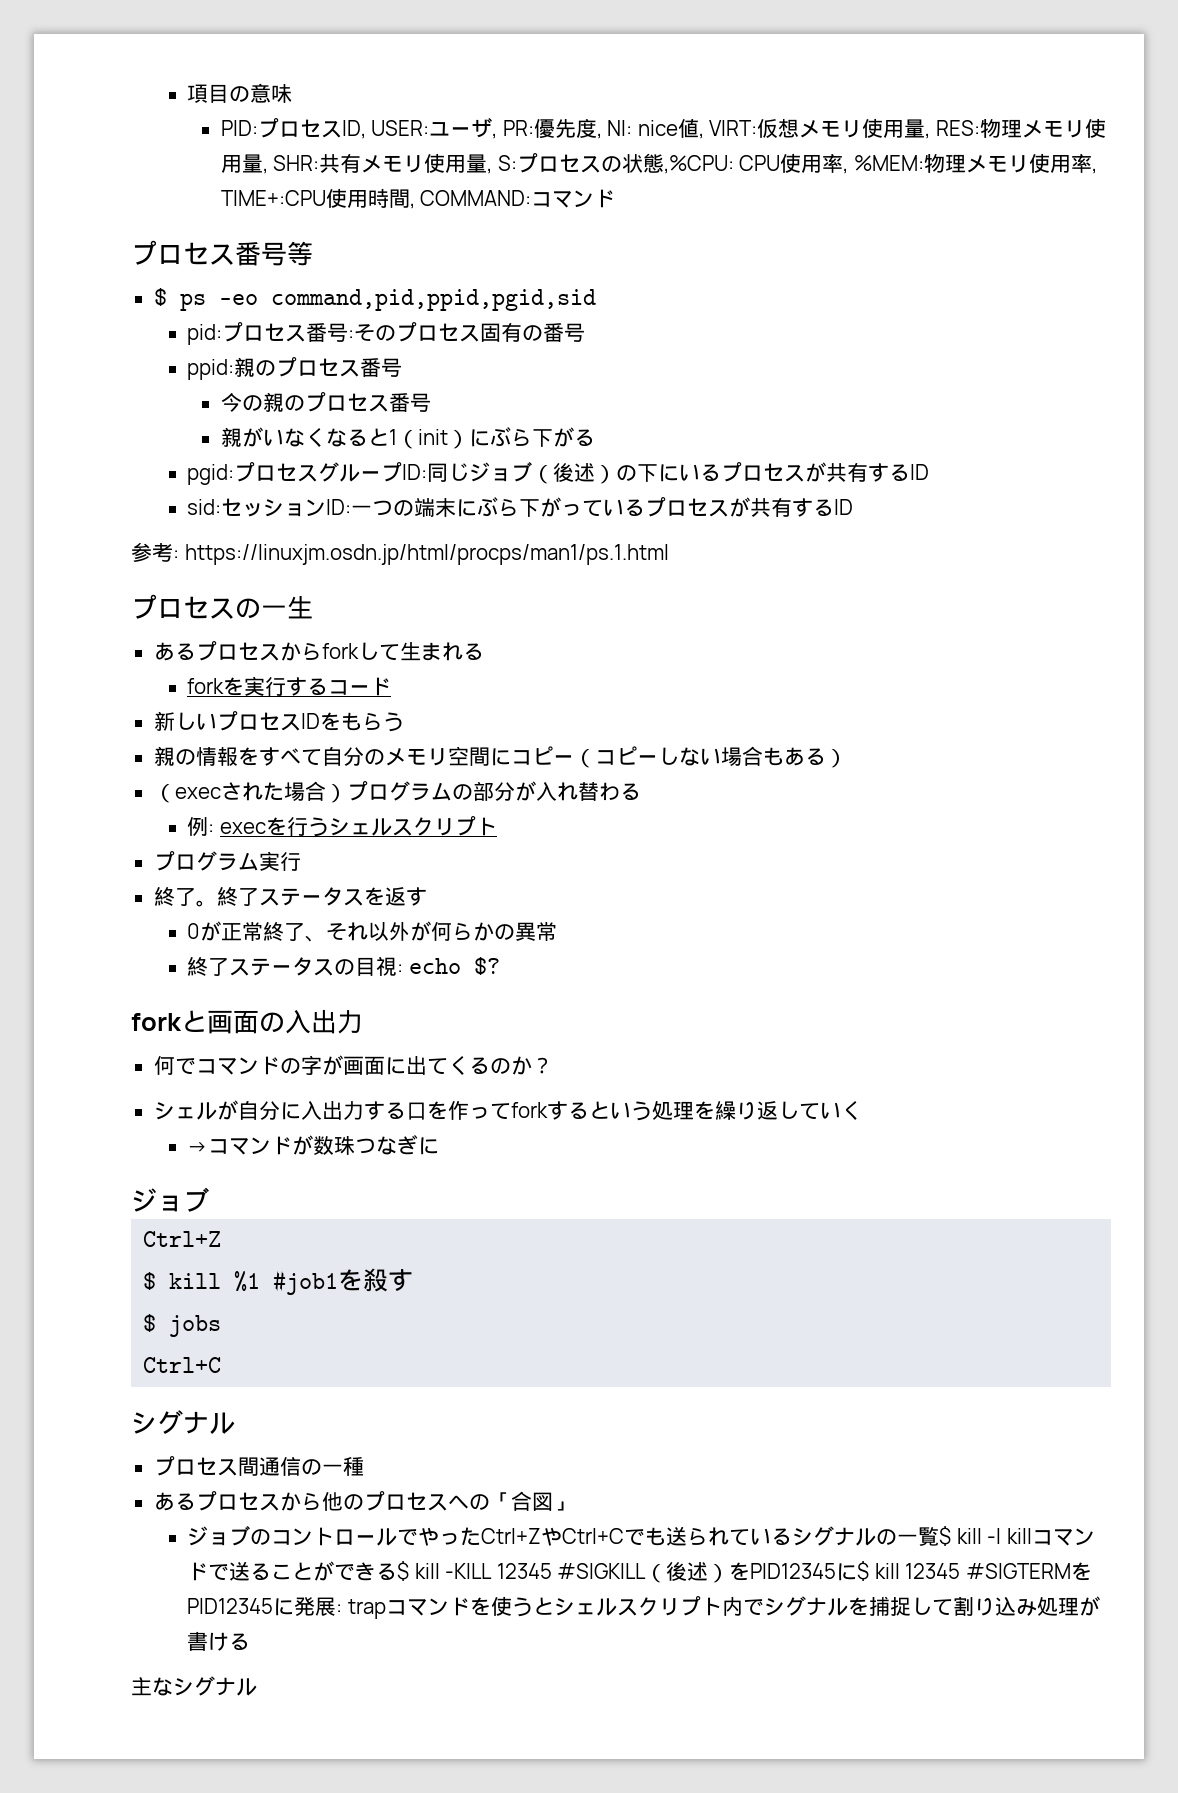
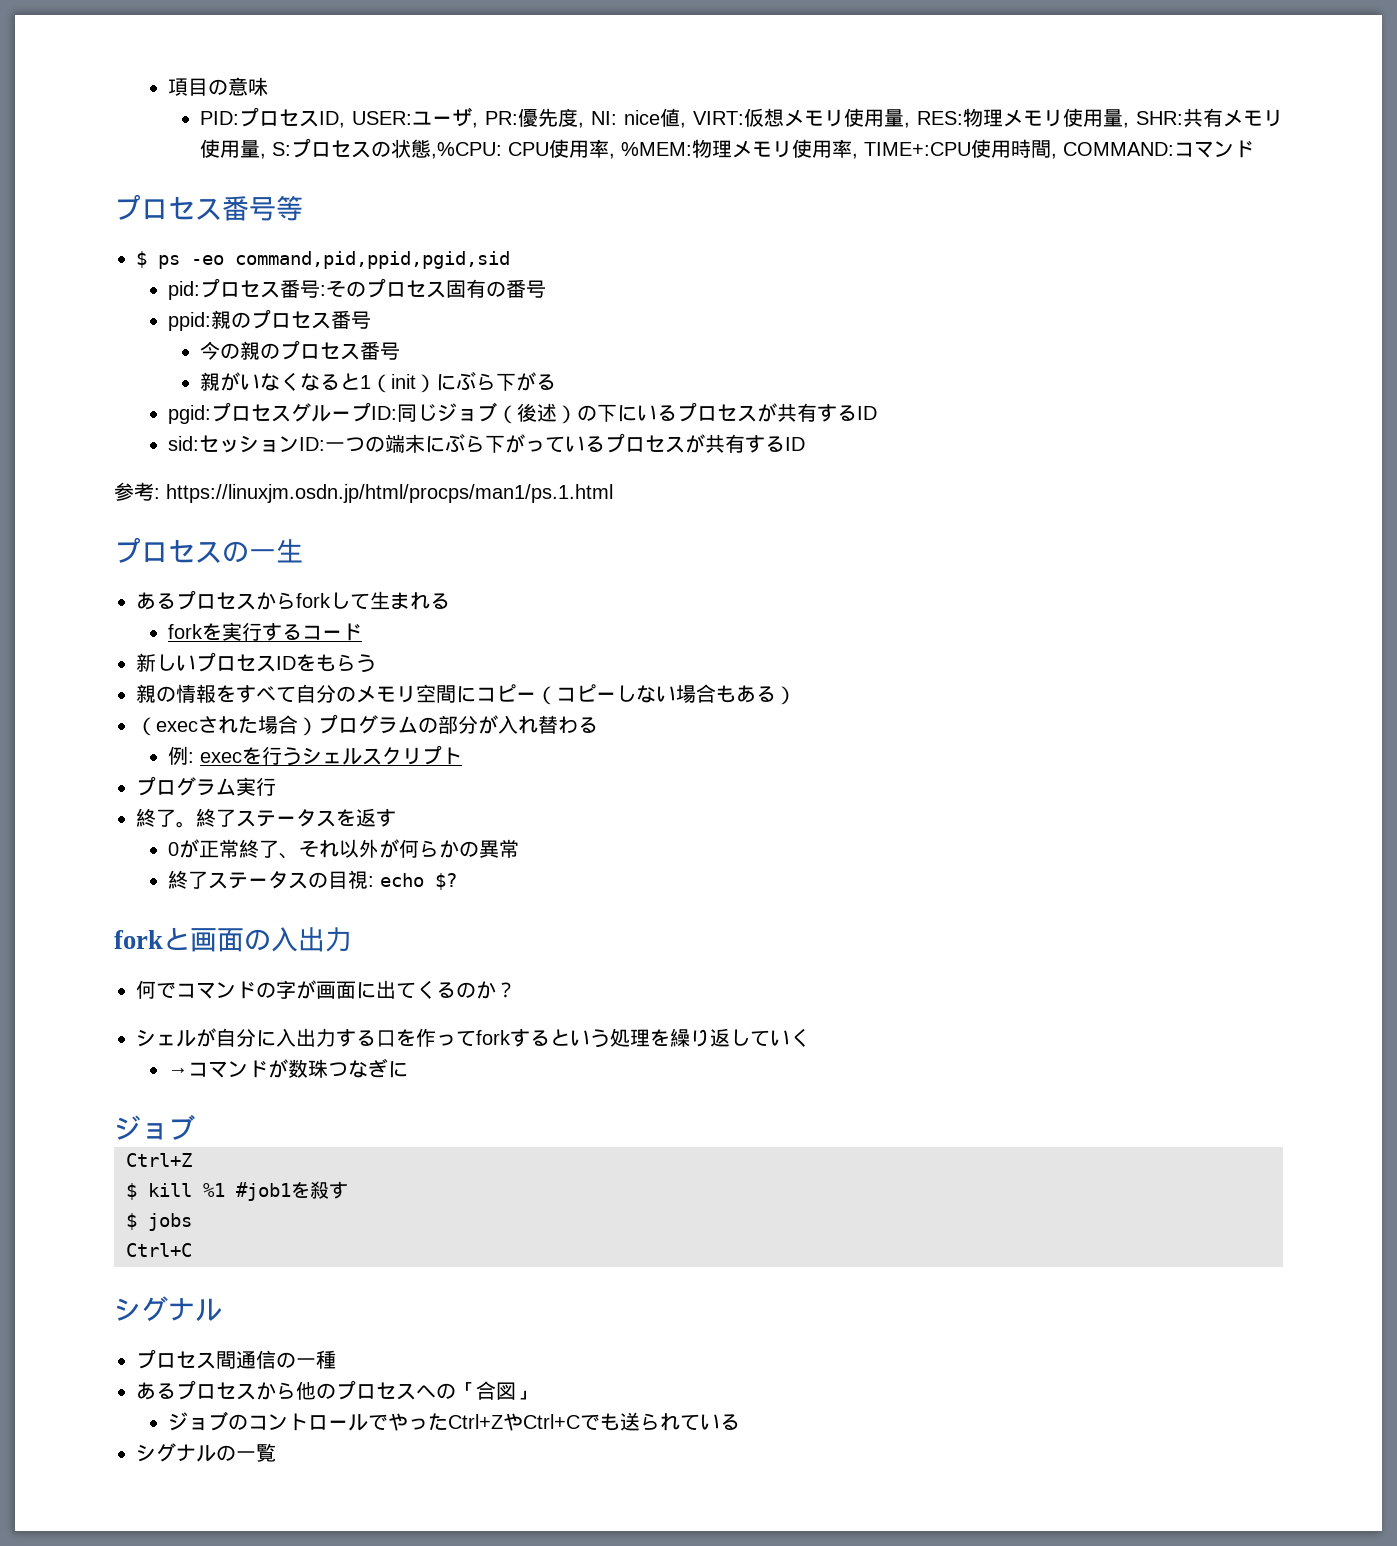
- ジョブのコントロールでやったCtrl+ZやCtrl+Cでも送られているシグナルの一覧$ kill -l killコマンドで送ることができる$ kill -KILL 12345 #SIGKILL（後述）をPID12345に$ kill 12345 #SIGTERMをPID12345に発展: trapコマンドを使うとシェルスクリプト内でシグナルを捕捉して割り込み処理が書ける
- 主なシグナル
+ ジョブのコントロールでやったCtrl+ZやCtrl+Cでも送られている
+ シグナルの一覧

